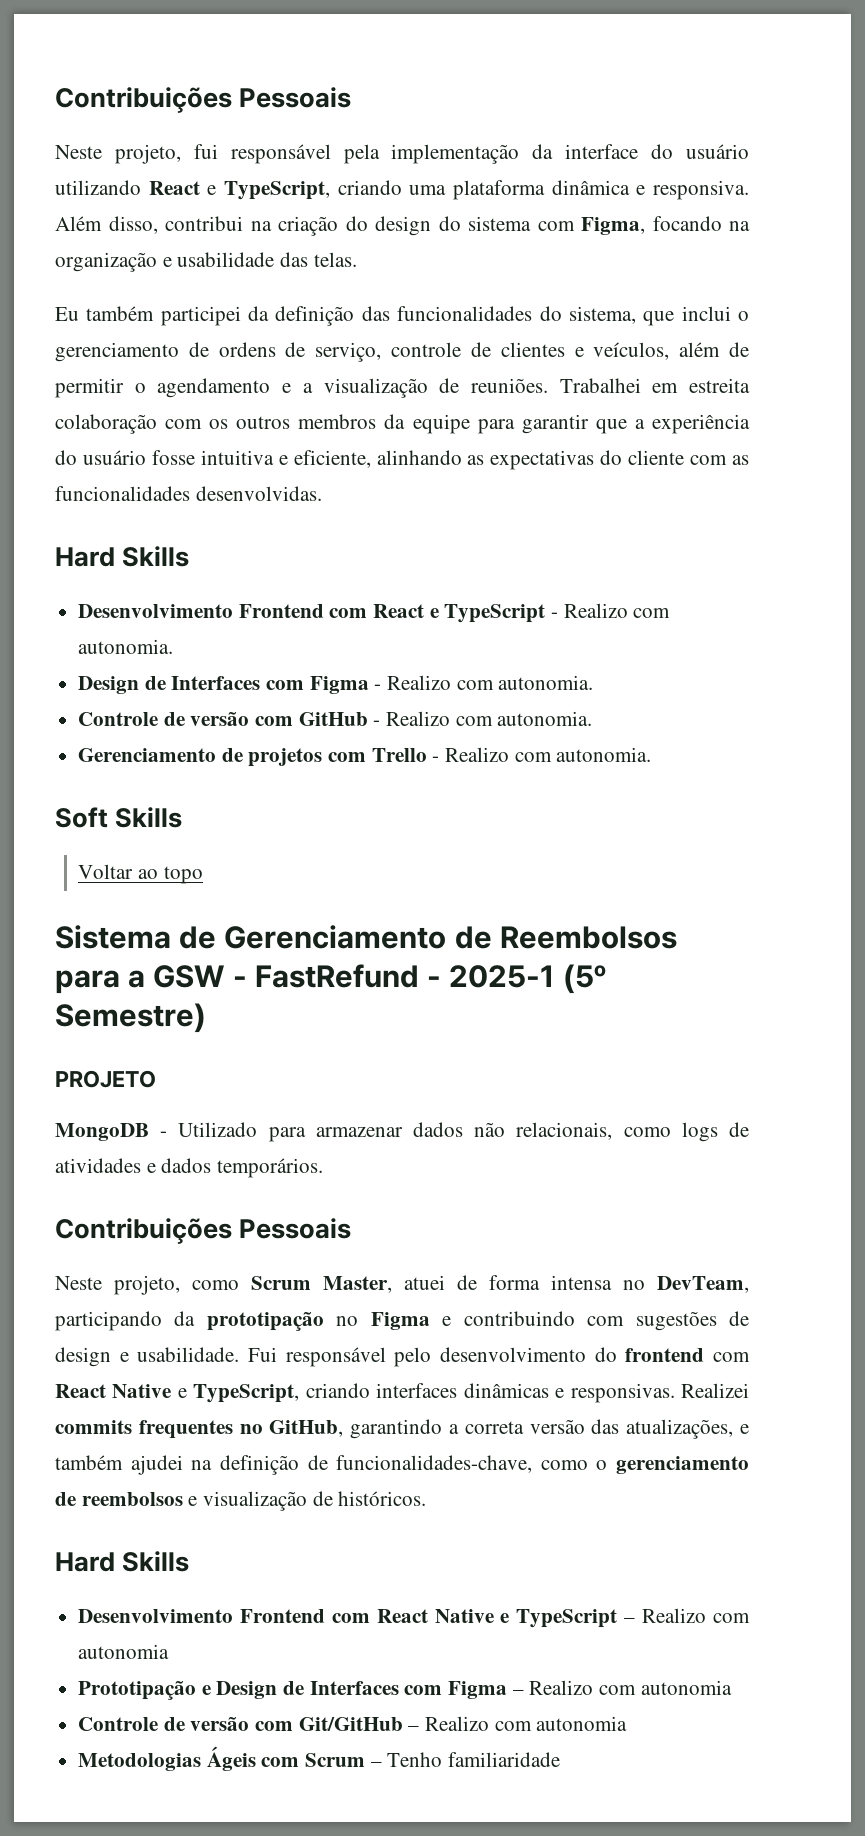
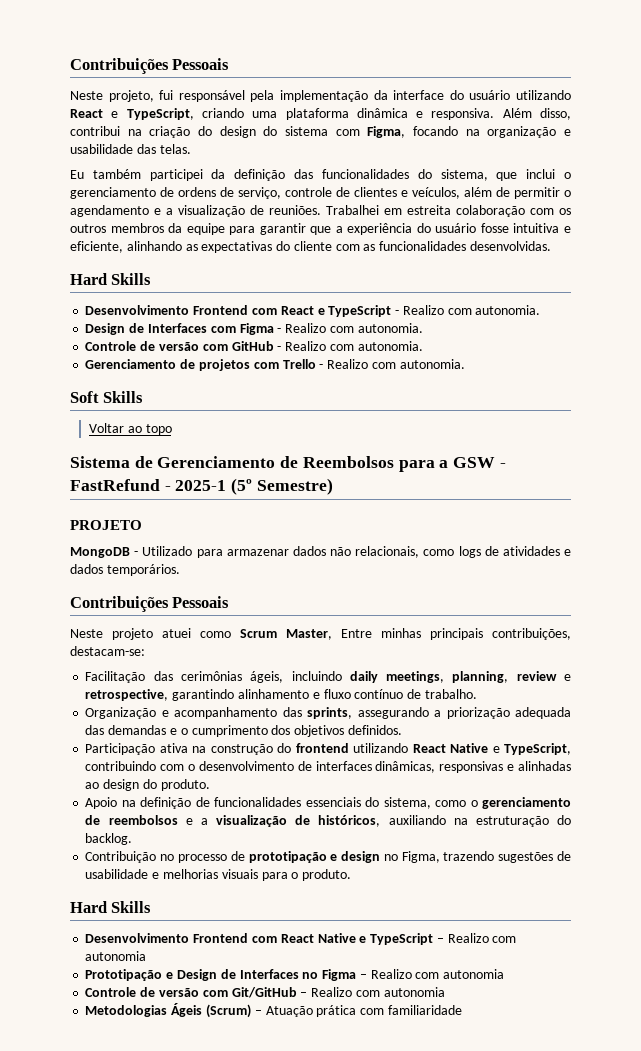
- Neste projeto, como Scrum Master, atuei de forma intensa no DevTeam, participando da prototipação no Figma e contribuindo com sugestões de design e usabilidade. Fui responsável pelo desenvolvimento do frontend com React Native e TypeScript, criando interfaces dinâmicas e responsivas. Realizei commits frequentes no GitHub, garantindo a correta versão das atualizações, e também ajudei na definição de funcionalidades-chave, como o gerenciamento de reembolsos e visualização de históricos.
+ Neste projeto atuei como Scrum Master, Entre minhas principais contribuições, destacam-se:
+ Facilitação das cerimônias ágeis, incluindo daily meetings, planning, review e retrospective, garantindo alinhamento e fluxo contínuo de trabalho.
+ Organização e acompanhamento das sprints, assegurando a priorização adequada das demandas e o cumprimento dos objetivos definidos.
+ Participação ativa na construção do frontend utilizando React Native e TypeScript, contribuindo com o desenvolvimento de interfaces dinâmicas, responsivas e alinhadas ao design do produto.
+ Apoio na definição de funcionalidades essenciais do sistema, como o gerenciamento de reembolsos e a visualização de históricos, auxiliando na estruturação do backlog.
+ Contribuição no processo de prototipação e design no Figma, trazendo sugestões de usabilidade e melhorias visuais para o produto.
- Prototipação e Design de Interfaces com Figma – Realizo com autonomia
+ Prototipação e Design de Interfaces no Figma – Realizo com autonomia
- Metodologias Ágeis com Scrum – Tenho familiaridade
+ Metodologias Ágeis (Scrum) – Atuação prática com familiaridade

